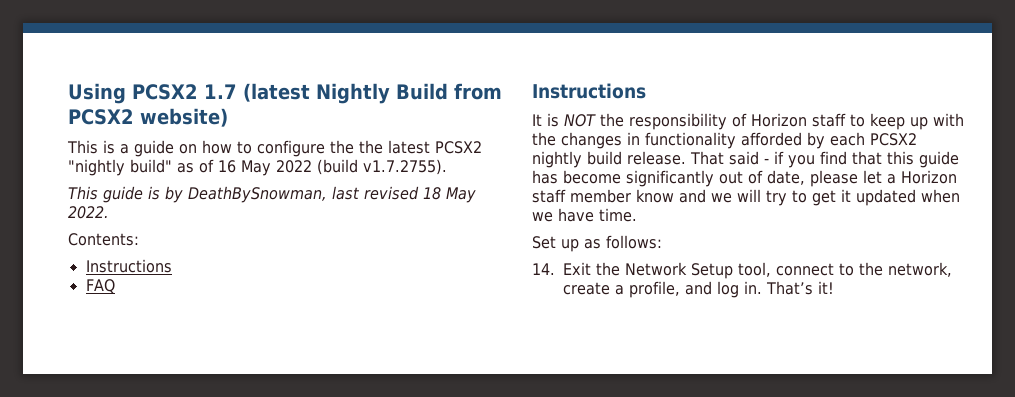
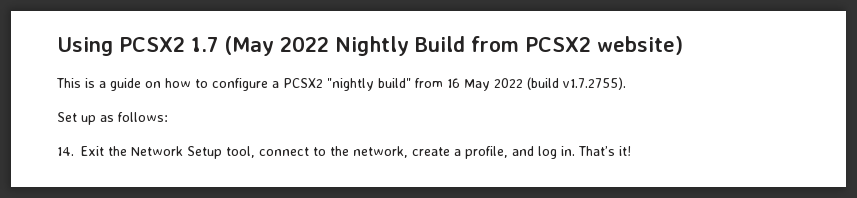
- Using PCSX2 1.7 (latest Nightly Build from PCSX2 website)
+ Using PCSX2 1.7 (May 2022 Nightly Build from PCSX2 website)
- This is a guide on how to configure the the latest PCSX2 "nightly build" as of 16 May 2022 (build v1.7.2755).
+ This is a guide on how to configure a PCSX2 "nightly build" from 16 May 2022 (build v1.7.2755).
- This guide is by DeathBySnowman, last revised 18 May 2022.
- Contents:
- Instructions
- FAQ
- Instructions
- It is NOT the responsibility of Horizon staff to keep up with the changes in functionality afforded by each PCSX2 nightly build release. That said - if you find that this guide has become significantly out of date, please let a Horizon staff member know and we will try to get it updated when we have time.

